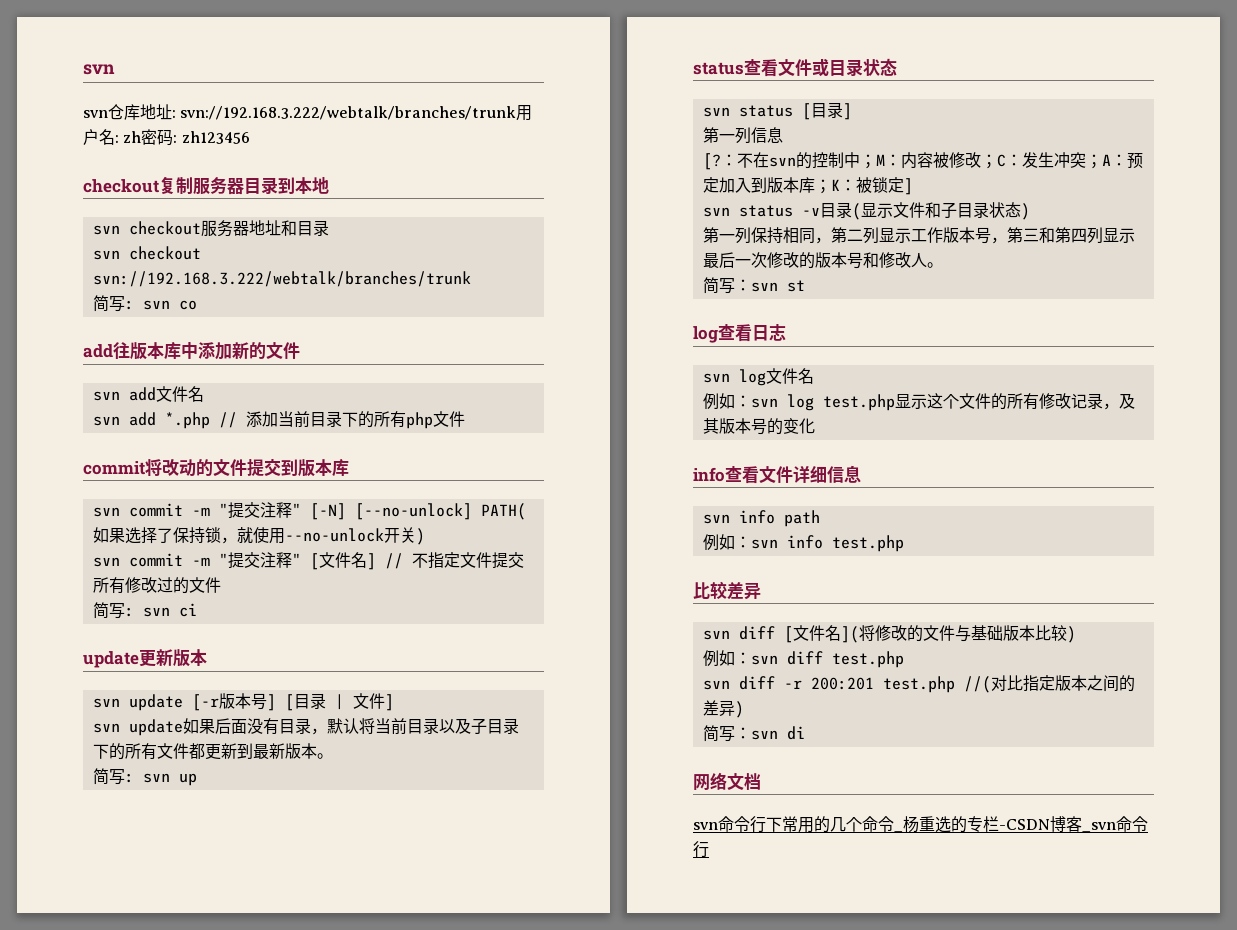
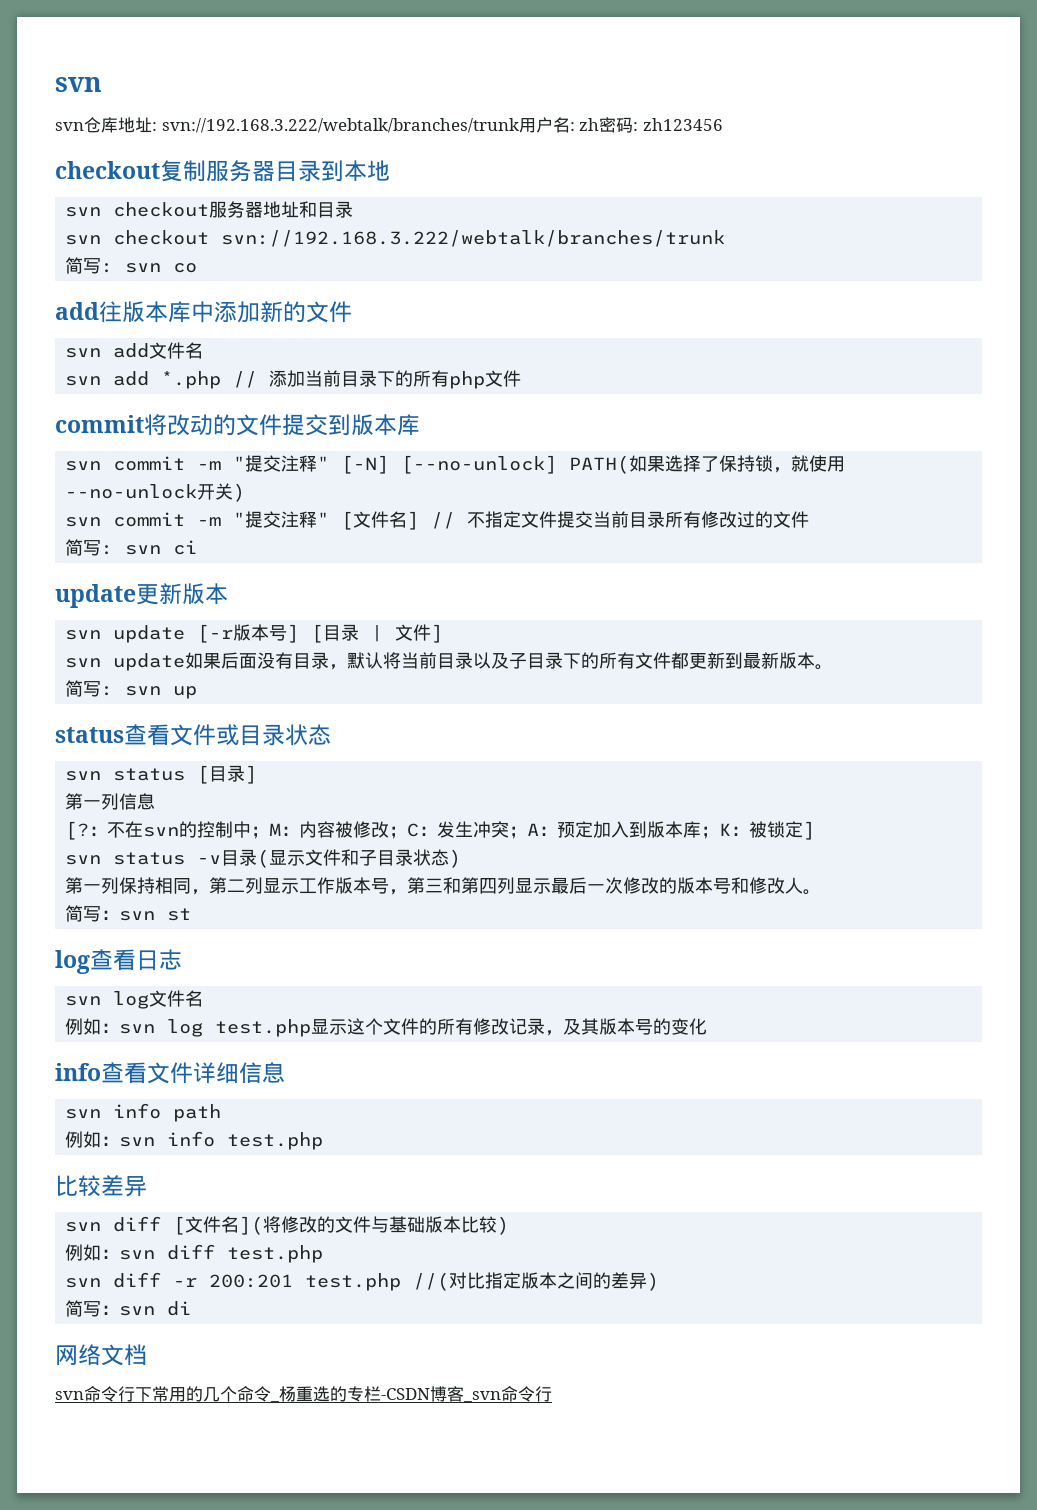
- svn commit -m "提交注释" [文件名] // 不指定文件提交所有修改过的文件
+ svn commit -m "提交注释" [文件名] // 不指定文件提交当前目录所有修改过的文件

